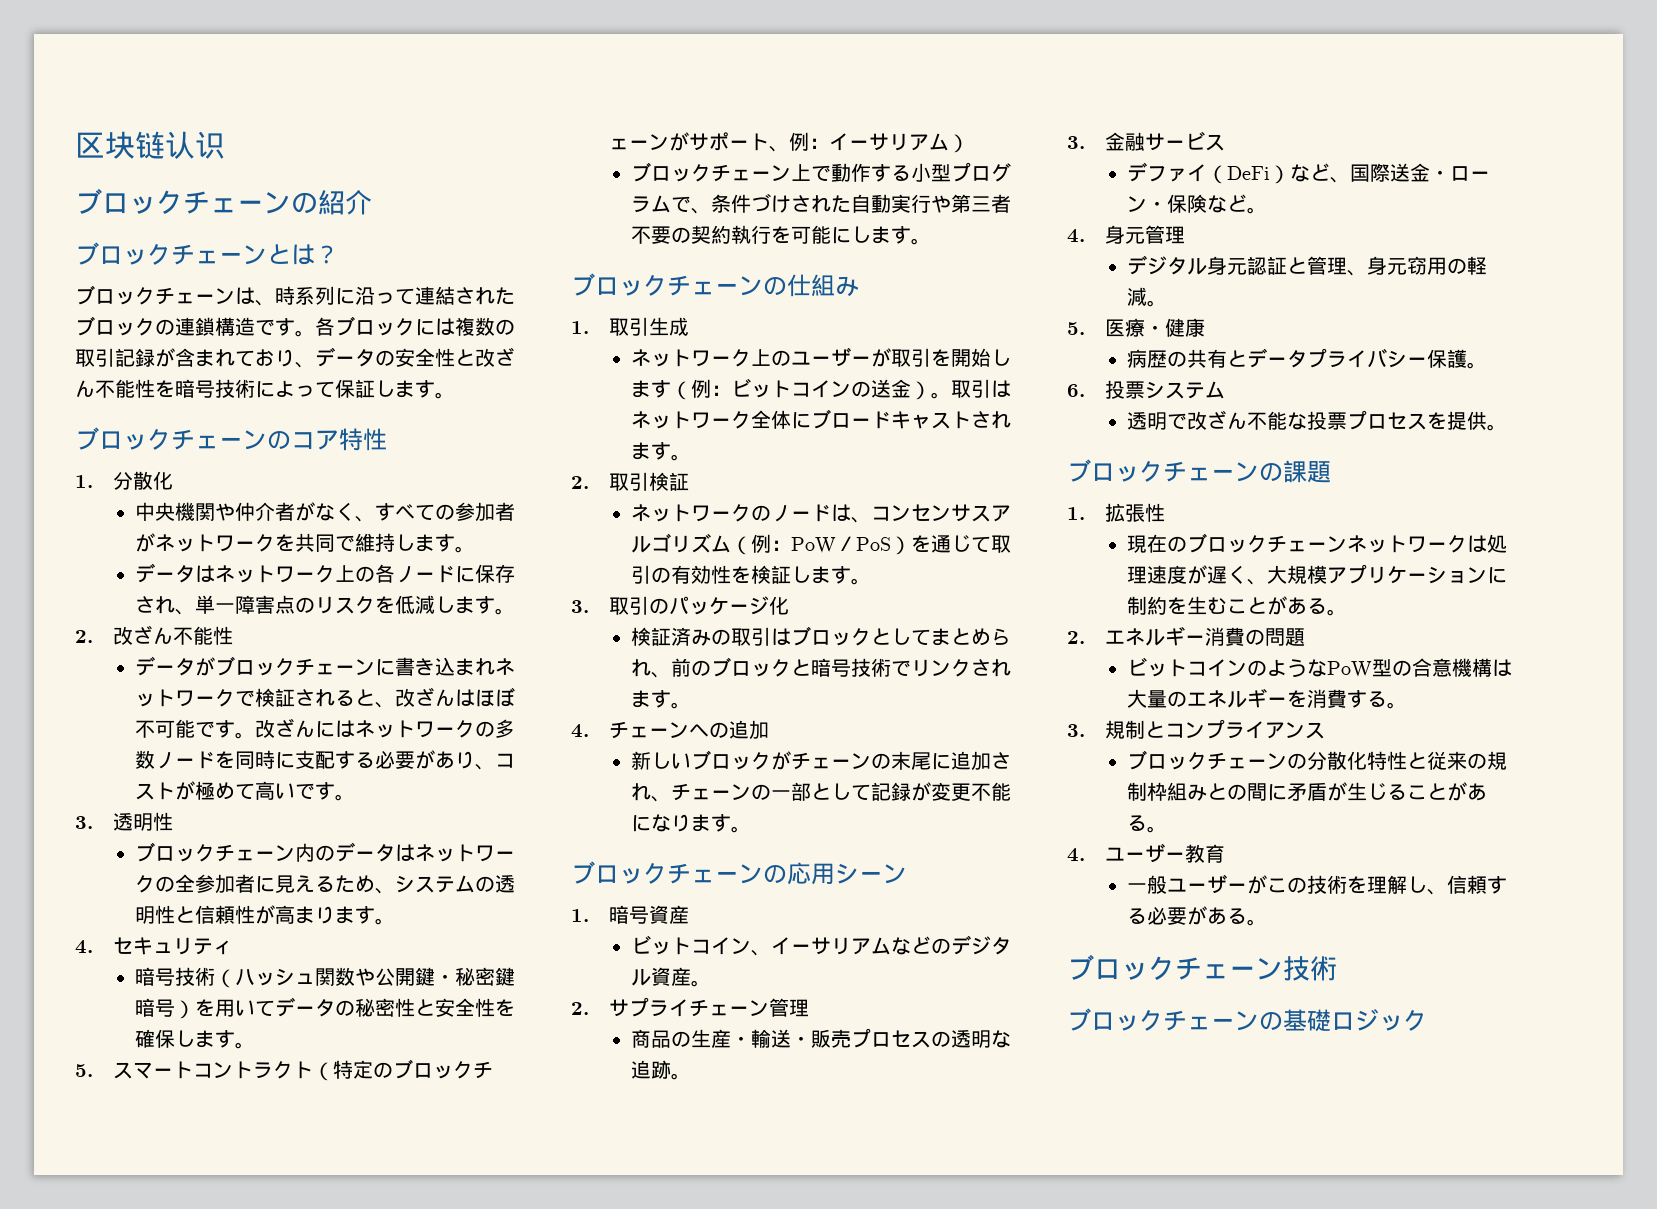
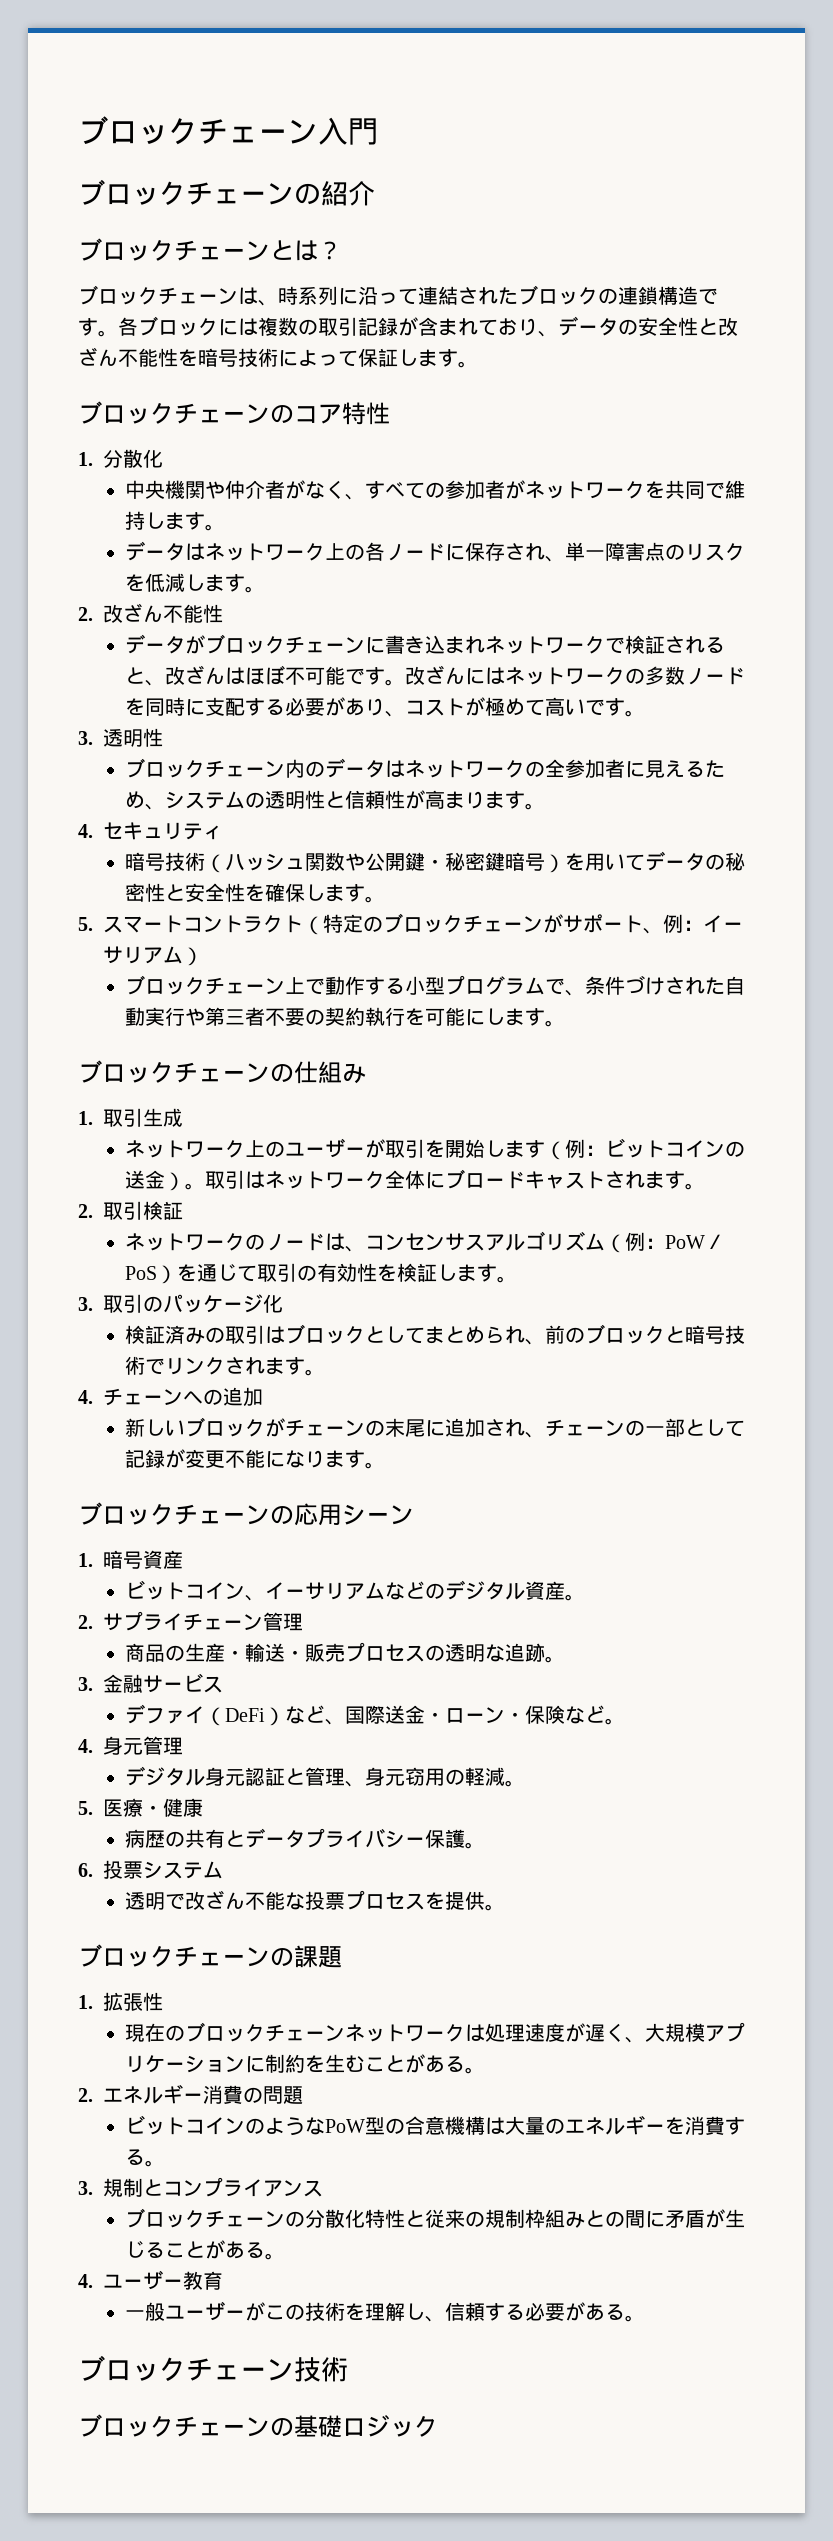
- 区块链认识
+ ブロックチェーン入門

